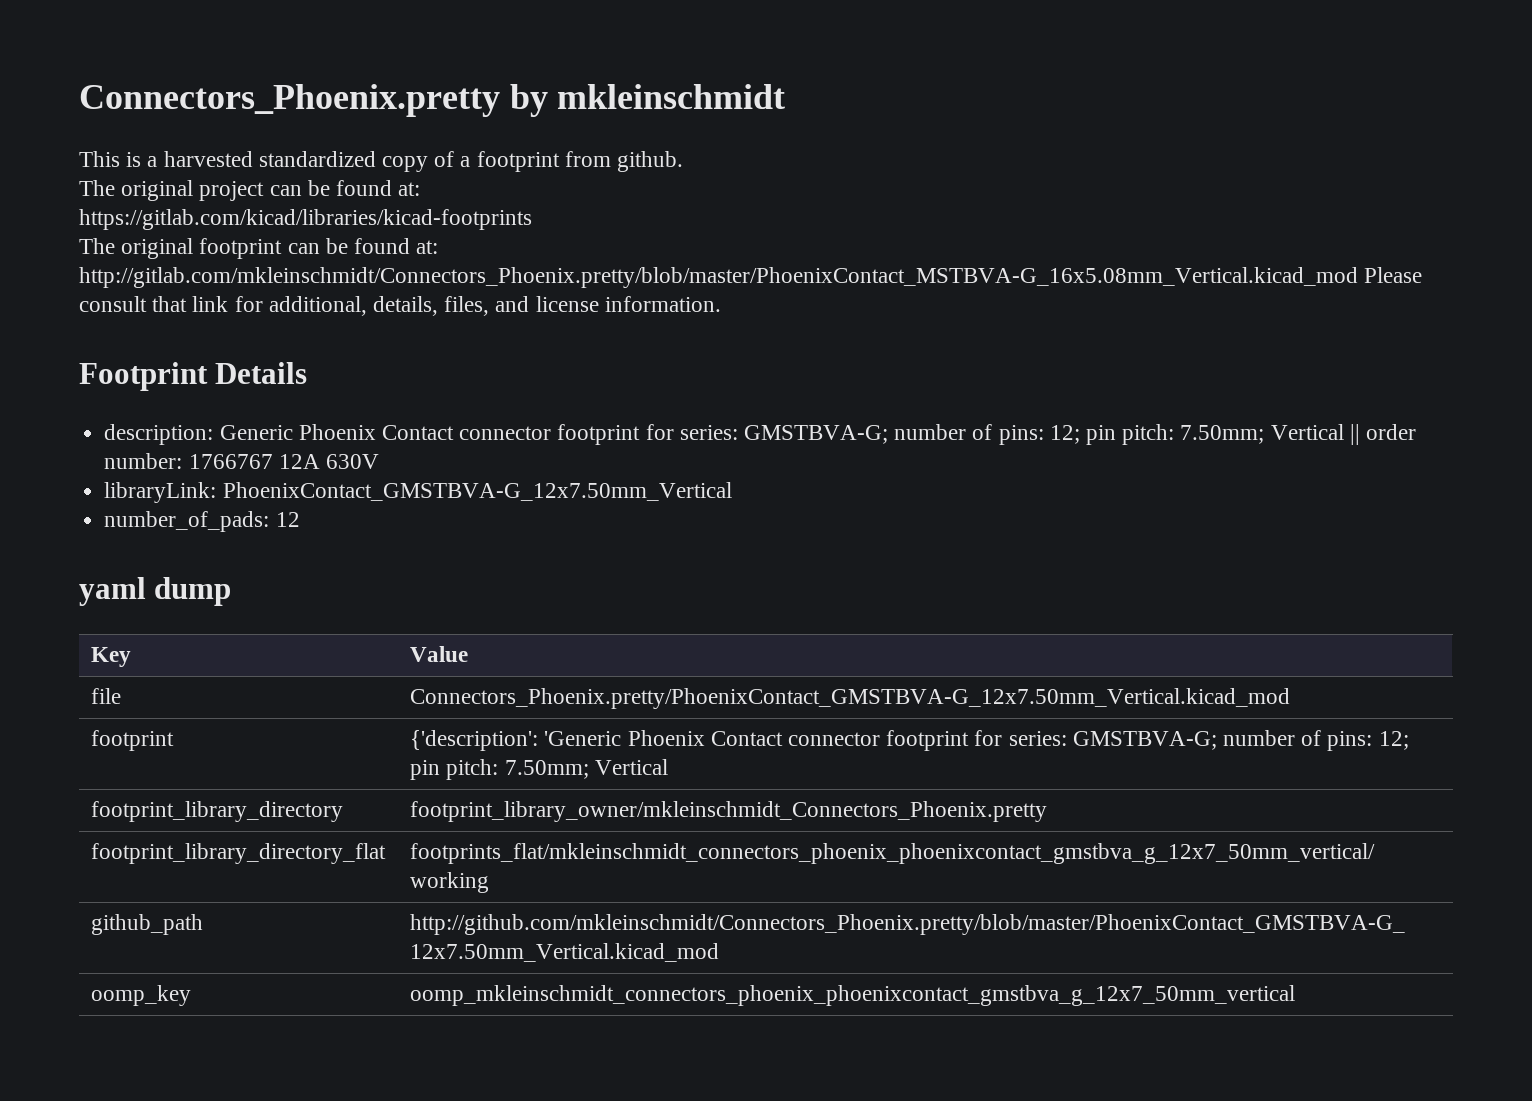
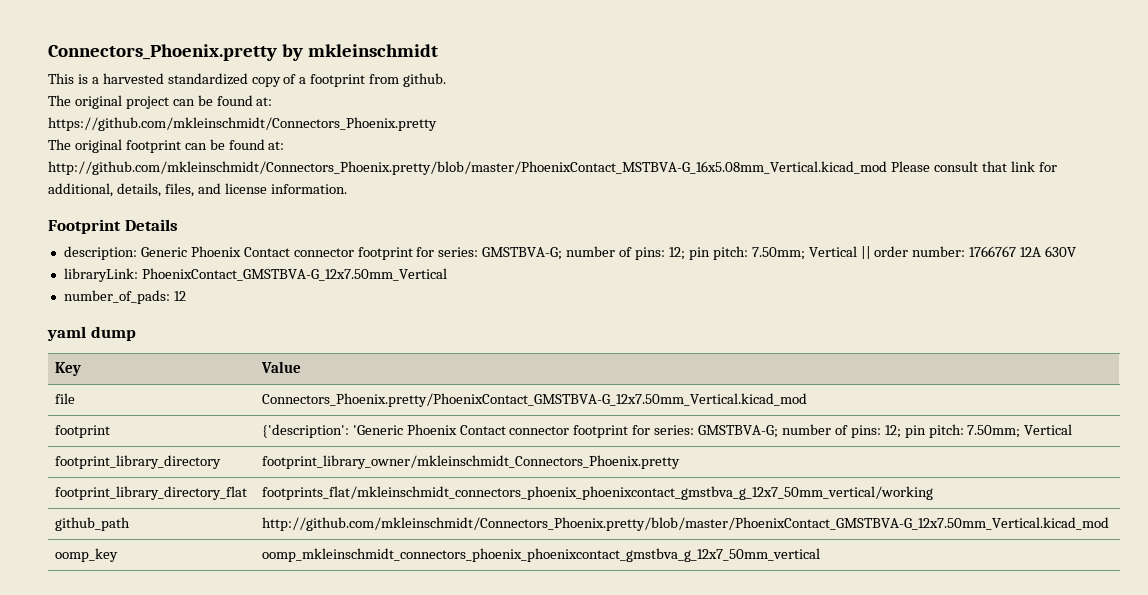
- https://gitlab.com/kicad/libraries/kicad-footprints
+ https://github.com/mkleinschmidt/Connectors_Phoenix.pretty
- The original footprint can be found at: http://gitlab.com/mkleinschmidt/Connectors_Phoenix.pretty/blob/master/PhoenixContact_MSTBVA-G_16x5.08mm_Vertical.kicad_mod Please consult that link for additional, details, files, and license information.
+ The original footprint can be found at: http://github.com/mkleinschmidt/Connectors_Phoenix.pretty/blob/master/PhoenixContact_MSTBVA-G_16x5.08mm_Vertical.kicad_mod Please consult that link for additional, details, files, and license information.

